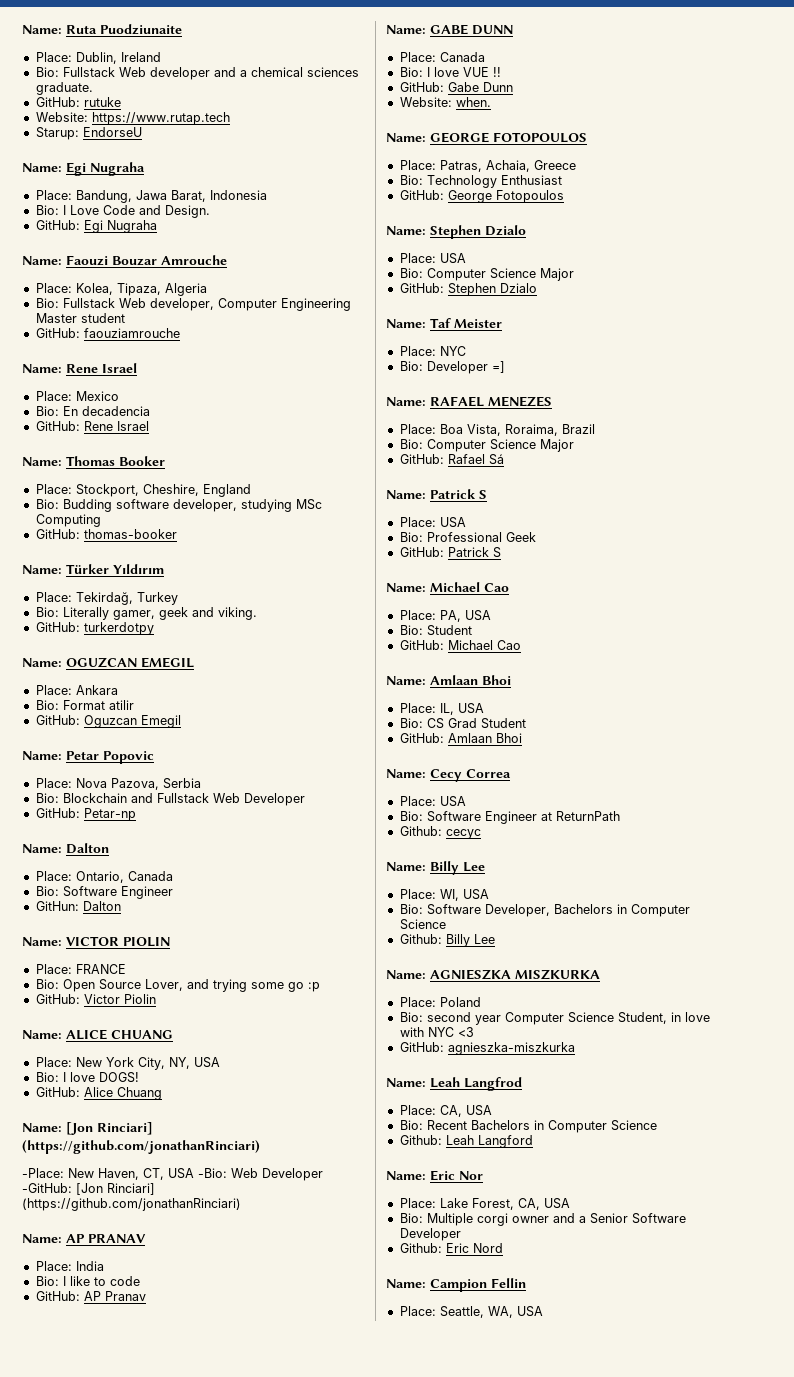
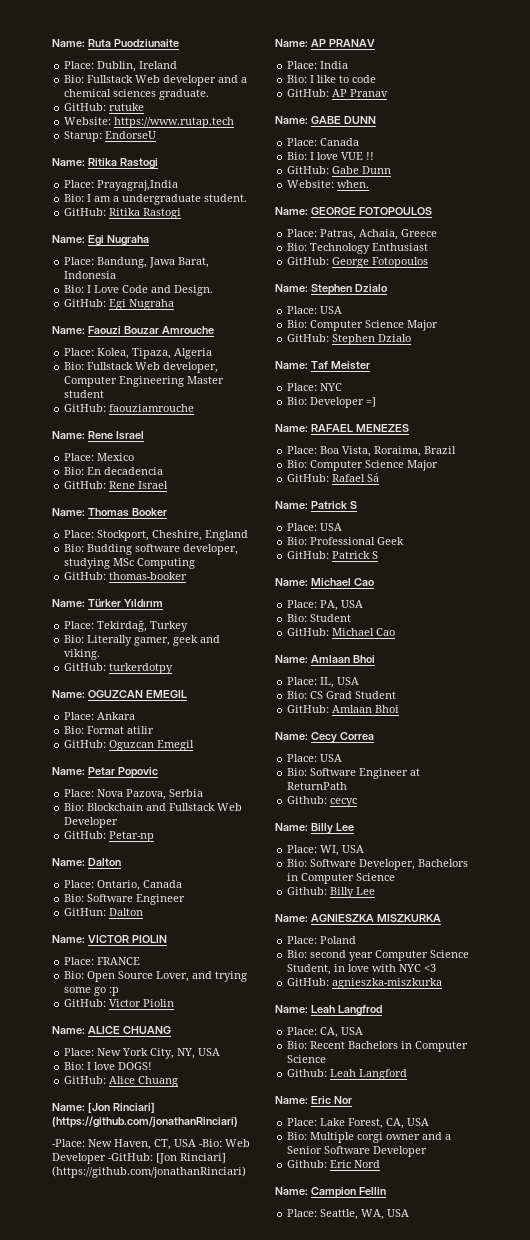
+ Name: Ritika Rastogi
+ Place: Prayagraj,India
+ Bio: I am a undergraduate student.
+ GitHub: Ritika Rastogi

